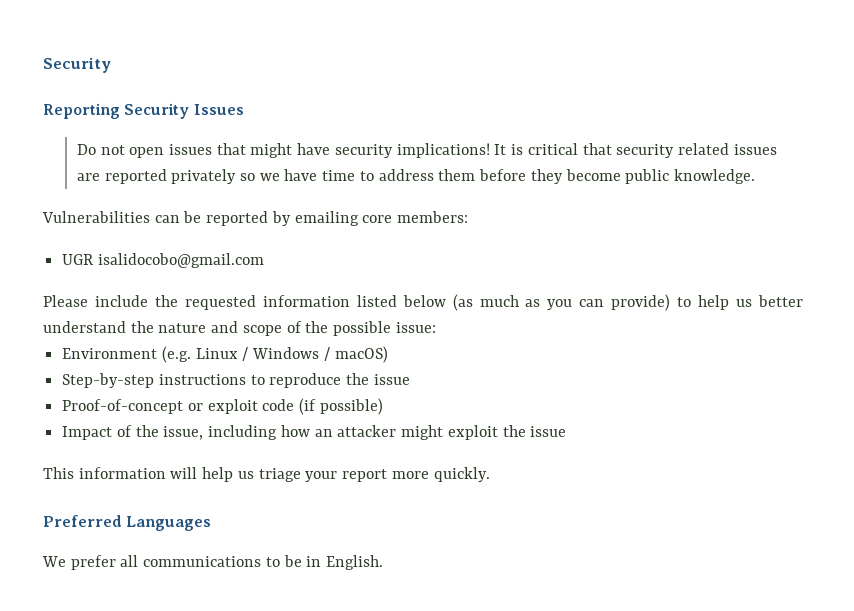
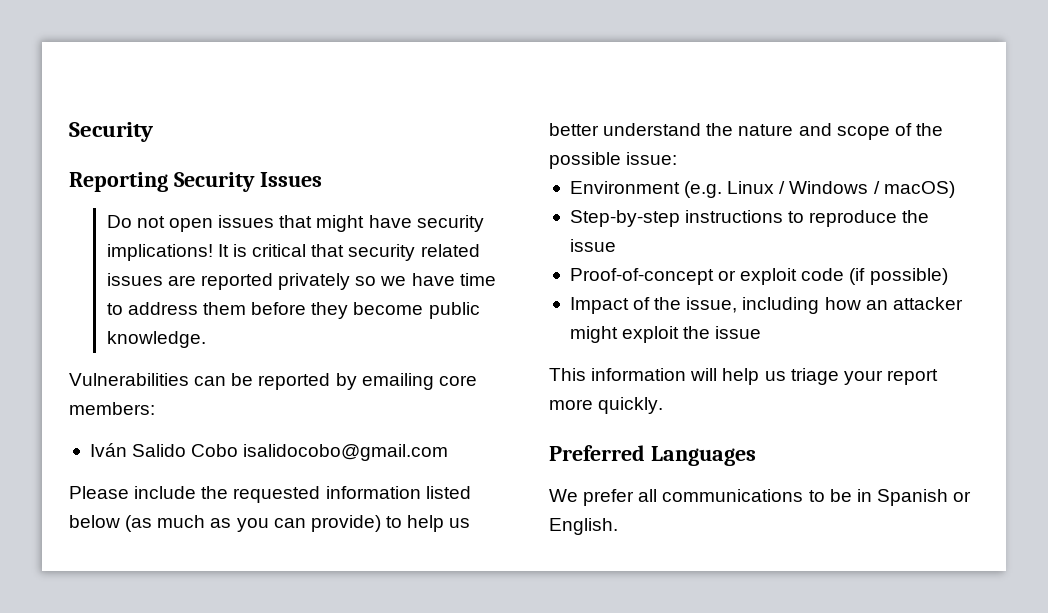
- UGR isalidocobo@gmail.com
+ Iván Salido Cobo isalidocobo@gmail.com
- We prefer all communications to be in English.
+ We prefer all communications to be in Spanish or English.

